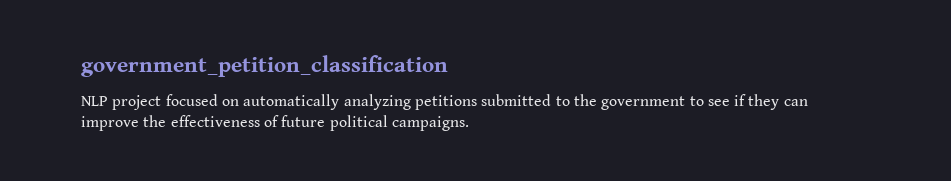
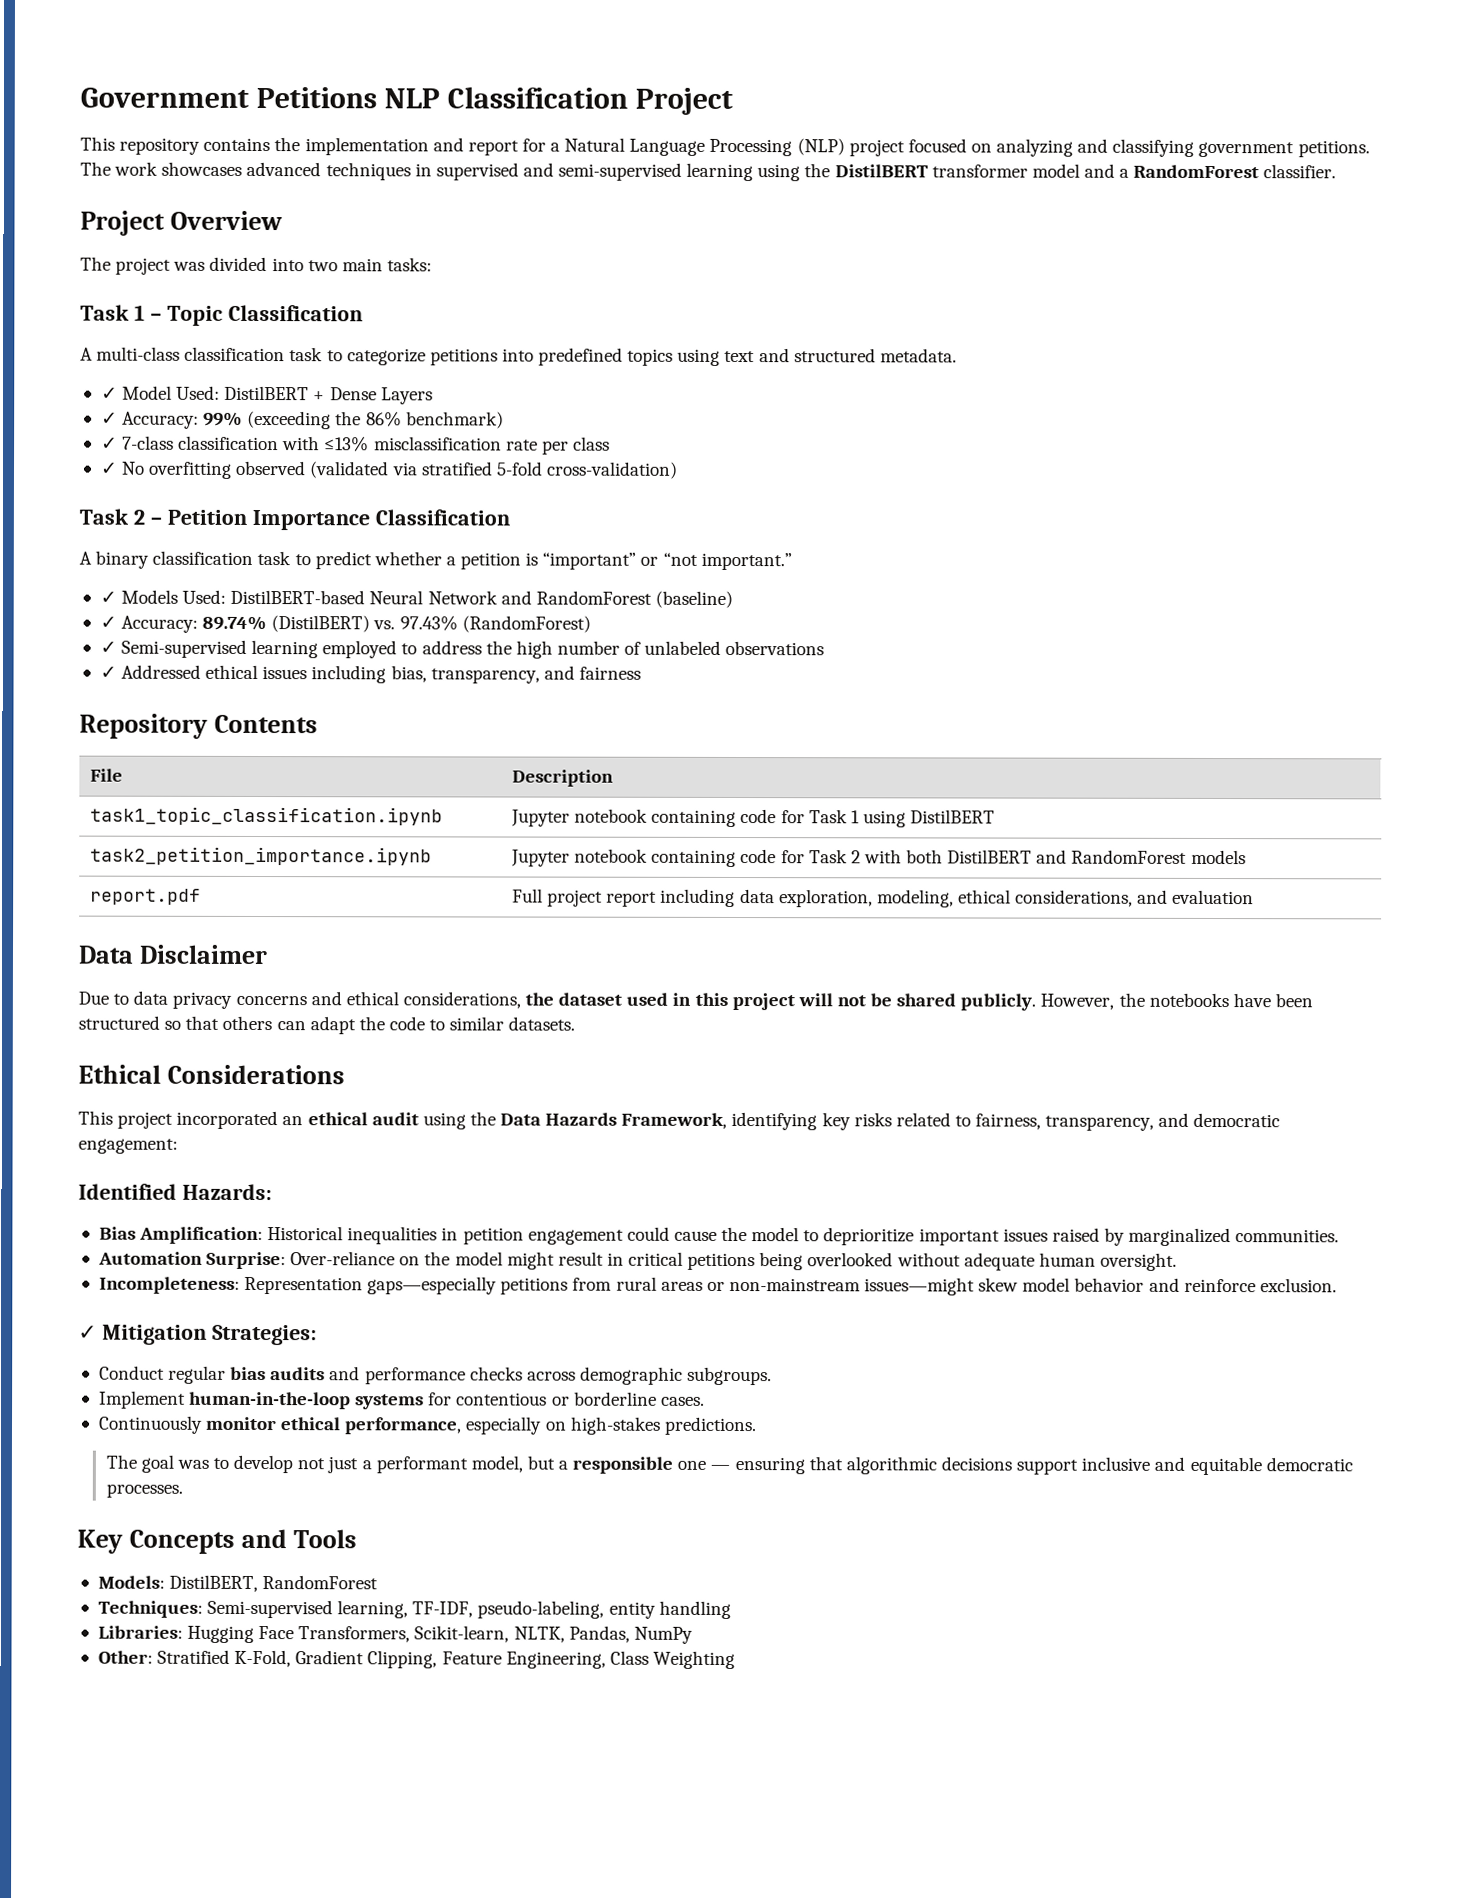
- government_petition_classification
- NLP project focused on automatically analyzing petitions submitted to the government to see if they can improve the effectiveness of future political campaigns.
+ Government Petitions NLP Classification Project
+ This repository contains the implementation and report for a Natural Language Processing (NLP) project focused on analyzing and classifying government petitions. The work showcases advanced techniques in supervised and semi-supervised learning using the DistilBERT transformer model and a RandomForest classifier.
+ Project Overview
+ The project was divided into two main tasks:
+ Task 1 – Topic Classification
+ A multi-class classification task to categorize petitions into predefined topics using text and structured metadata.
+ ✓ Model Used: DistilBERT + Dense Layers
+ ✓ Accuracy: 99% (exceeding the 86% benchmark)
+ ✓ 7-class classification with ≤13% misclassification rate per class
+ ✓ No overfitting observed (validated via stratified 5-fold cross-validation)
+ Task 2 – Petition Importance Classification
+ A binary classification task to predict whether a petition is “important” or “not important.”
+ ✓ Models Used: DistilBERT-based Neural Network and RandomForest (baseline)
+ ✓ Accuracy: 89.74% (DistilBERT) vs. 97.43% (RandomForest)
+ ✓ Semi-supervised learning employed to address the high number of unlabeled observations
+ ✓ Addressed ethical issues including bias, transparency, and fairness
+ Repository Contents
+ File | Description
+ task1_topic_classification.ipynb | Jupyter notebook containing code for Task 1 using DistilBERT
+ task2_petition_importance.ipynb | Jupyter notebook containing code for Task 2 with both DistilBERT and RandomForest models
+ report.pdf | Full project report including data exploration, modeling, ethical considerations, and evaluation
+ Data Disclaimer
+ Due to data privacy concerns and ethical considerations, the dataset used in this project will not be shared publicly. However, the notebooks have been structured so that others can adapt the code to similar datasets.
+ Ethical Considerations
+ This project incorporated an ethical audit using the Data Hazards Framework, identifying key risks related to fairness, transparency, and democratic engagement:
+ Identified Hazards:
+ Bias Amplification: Historical inequalities in petition engagement could cause the model to deprioritize important issues raised by marginalized communities.
+ Automation Surprise: Over-reliance on the model might result in critical petitions being overlooked without adequate human oversight.
+ Incompleteness: Representation gaps—especially petitions from rural areas or non-mainstream issues—might skew model behavior and reinforce exclusion.
+ ✓ Mitigation Strategies:
+ Conduct regular bias audits and performance checks across demographic subgroups.
+ Implement human-in-the-loop systems for contentious or borderline cases.
+ Continuously monitor ethical performance, especially on high-stakes predictions.
+ The goal was to develop not just a performant model, but a responsible one — ensuring that algorithmic decisions support inclusive and equitable democratic processes.
+ Key Concepts and Tools
+ Models: DistilBERT, RandomForest
+ Techniques: Semi-supervised learning, TF-IDF, pseudo-labeling, entity handling
+ Libraries: Hugging Face Transformers, Scikit-learn, NLTK, Pandas, NumPy
+ Other: Stratified K-Fold, Gradient Clipping, Feature Engineering, Class Weighting

